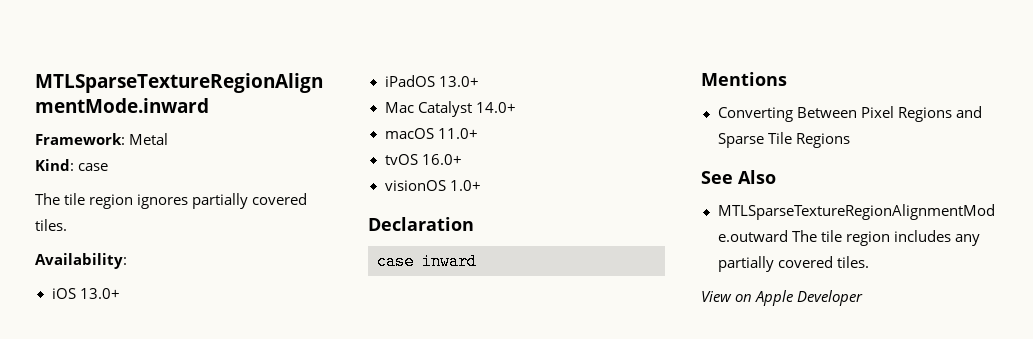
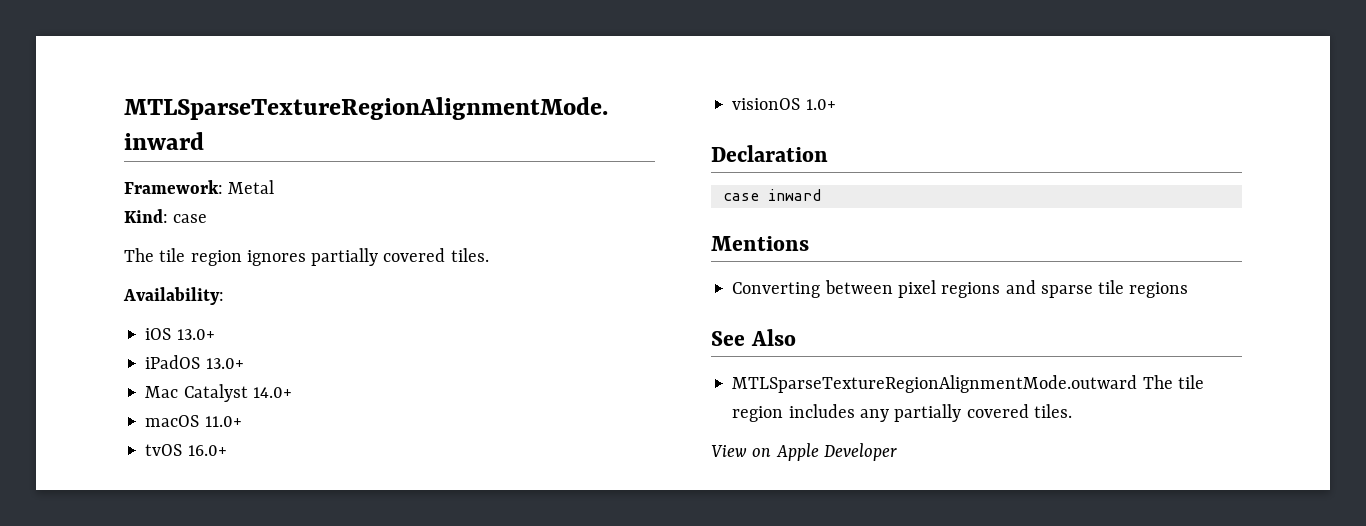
- Converting Between Pixel Regions and Sparse Tile Regions
+ Converting between pixel regions and sparse tile regions

